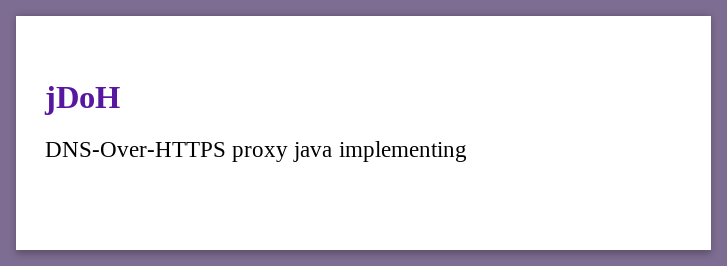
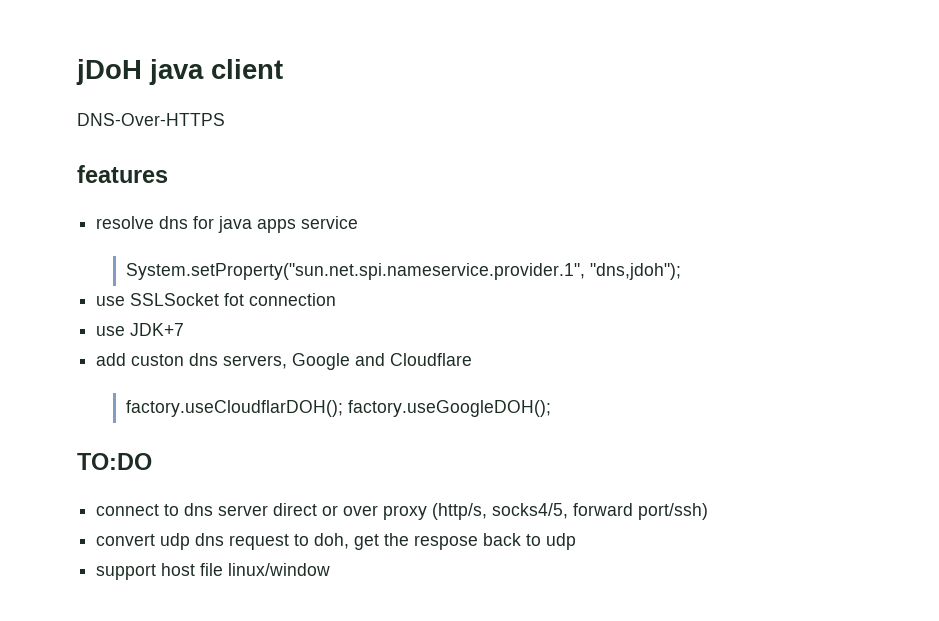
- jDoH
+ jDoH java client
- DNS-Over-HTTPS proxy java implementing
+ DNS-Over-HTTPS
+ features
+ resolve dns for java apps service
+ System.setProperty("sun.net.spi.nameservice.provider.1", "dns,jdoh");
+ use SSLSocket fot connection
+ use JDK+7
+ add custon dns servers, Google and Cloudflare
+ factory.useCloudflarDOH(); factory.useGoogleDOH();
+ TO:DO
+ connect to dns server direct or over proxy (http/s, socks4/5, forward port/ssh)
+ convert udp dns request to doh, get the respose back to udp
+ support host file linux/window

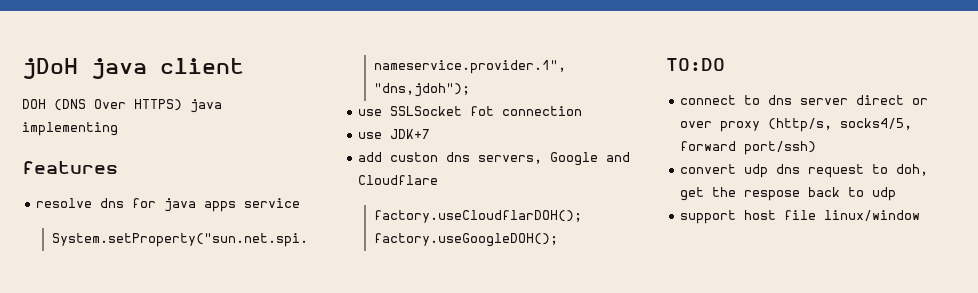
- DNS-Over-HTTPS
+ DOH (DNS Over HTTPS) java implementing

